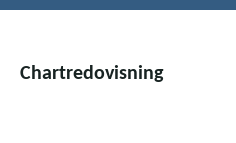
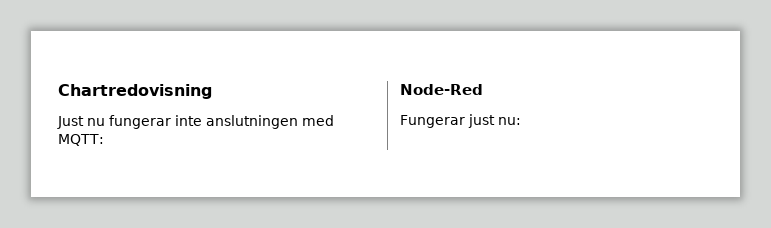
+ Just nu fungerar inte anslutningen med MQTT:
+ Node-Red
+ Fungerar just nu:

